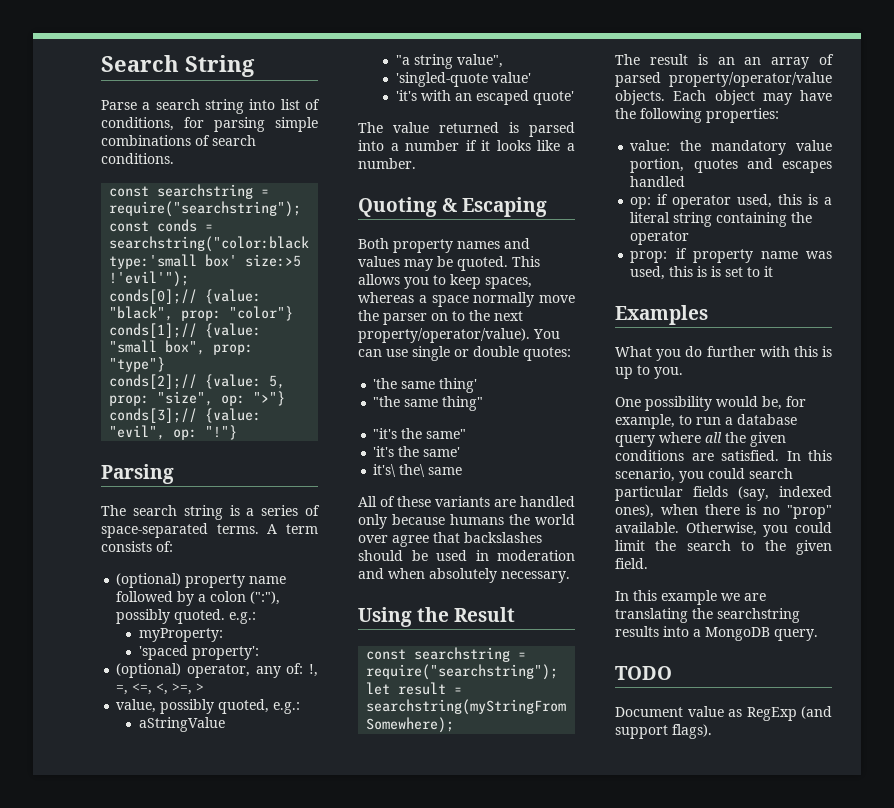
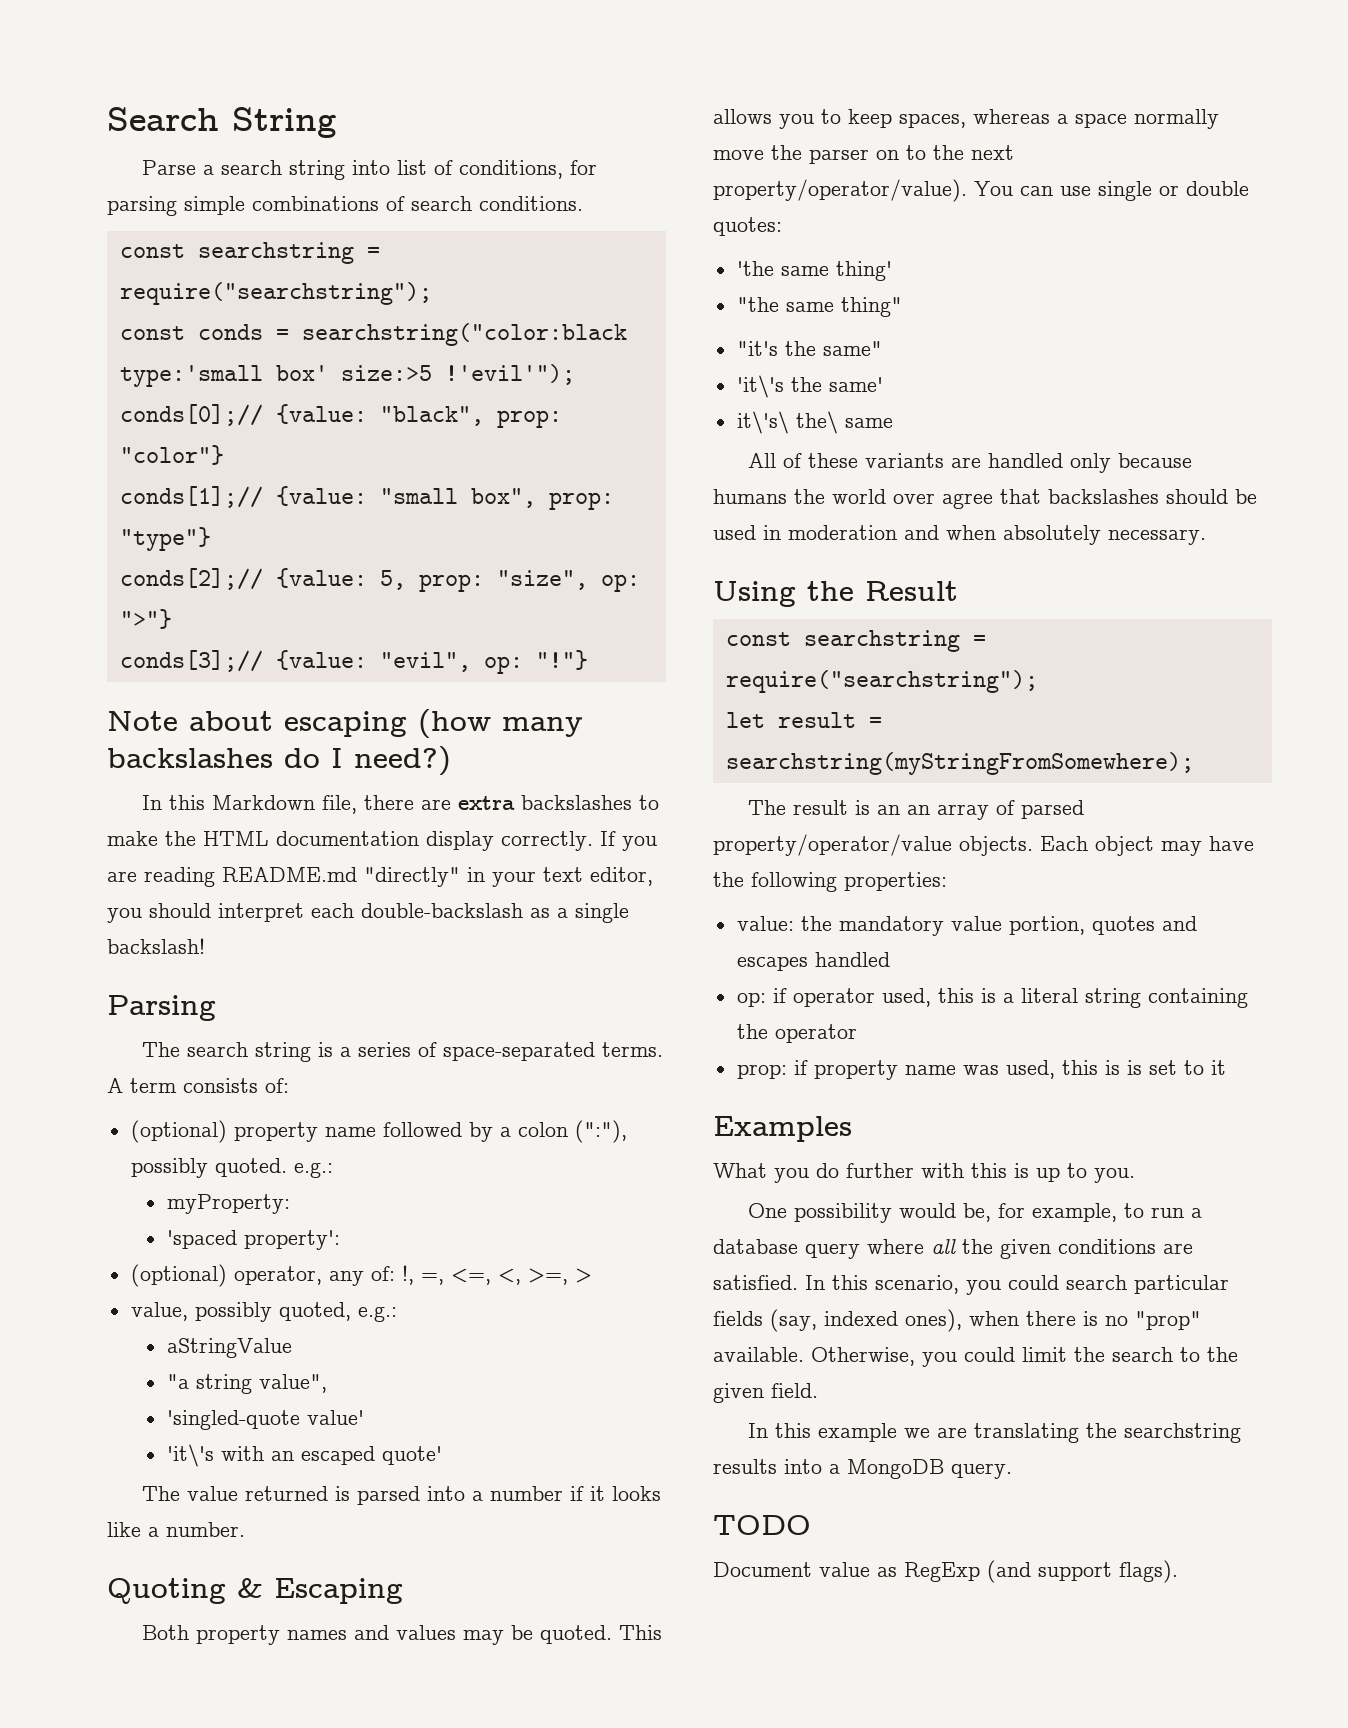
+ Note about escaping (how many backslashes do I need?)
+ In this Markdown file, there are extra backslashes to make the HTML documentation display correctly. If you are reading README.md "directly" in your text editor, you should interpret each double-backslash as a single backslash!
- 'it's with an escaped quote'
+ 'it\'s with an escaped quote'
- 'it's the same'
+ 'it\'s the same'
- it's\ the\ same
+ it\'s\ the\ same

